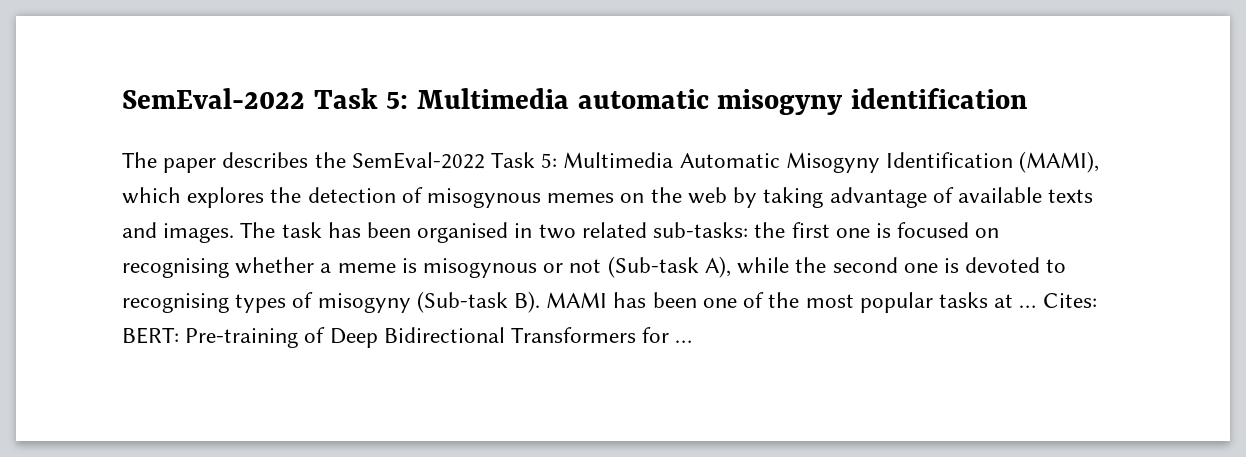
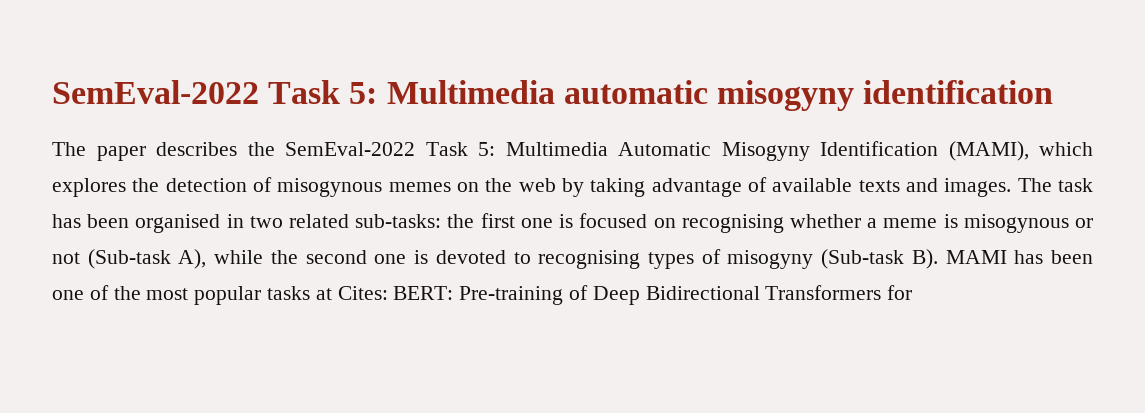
- The task has been organised in two related sub-tasks: the first one is focused on recognising whether a meme is misogynous or not (Sub-task A), while the second one is devoted to recognising types of misogyny (Sub-task B). MAMI has been one of the most popular tasks at … Cites: BERT: Pre-training of Deep Bidirectional Transformers for …
+ The task has been organised in two related sub-tasks: the first one is focused on recognising whether a meme is misogynous or not (Sub-task A), while the second one is devoted to recognising types of misogyny (Sub-task B). MAMI has been one of the most popular tasks at Cites: BERT: Pre-training of Deep Bidirectional Transformers for

